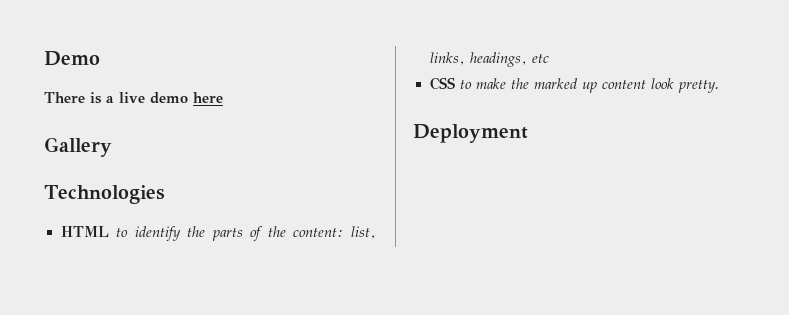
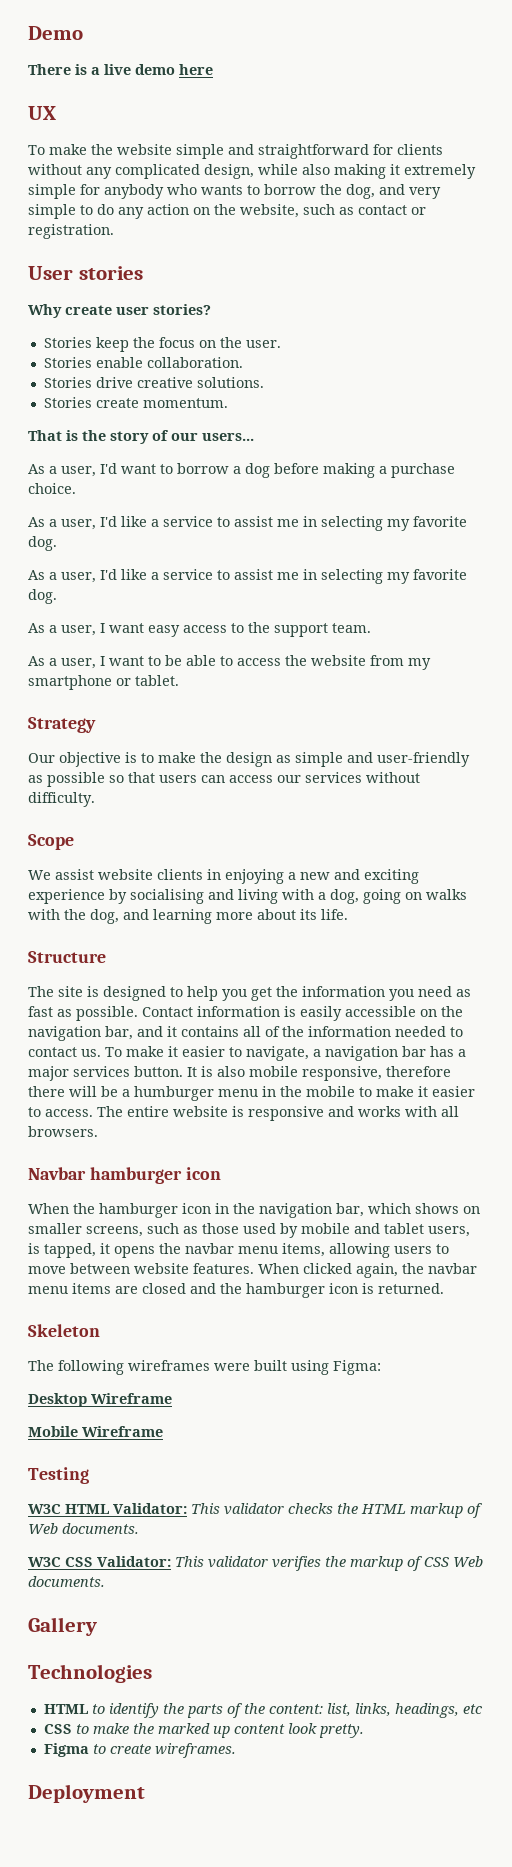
+ UX
+ To make the website simple and straightforward for clients without any complicated design, while also making it extremely simple for anybody who wants to borrow the dog, and very simple to do any action on the website, such as contact or registration.
+ User stories
+ Why create user stories?
+ Stories keep the focus on the user.
+ Stories enable collaboration.
+ Stories drive creative solutions.
+ Stories create momentum.
+ That is the story of our users...
+ As a user, I'd want to borrow a dog before making a purchase choice.
+ As a user, I'd like a service to assist me in selecting my favorite dog.
+ As a user, I'd like a service to assist me in selecting my favorite dog.
+ As a user, I want easy access to the support team.
+ As a user, I want to be able to access the website from my smartphone or tablet.
+ Strategy
+ Our objective is to make the design as simple and user-friendly as possible so that users can access our services without difficulty.
+ Scope
+ We assist website clients in enjoying a new and exciting experience by socialising and living with a dog, going on walks with the dog, and learning more about its life.
+ Structure
+ The site is designed to help you get the information you need as fast as possible. Contact information is easily accessible on the navigation bar, and it contains all of the information needed to contact us. To make it easier to navigate, a navigation bar has a major services button. It is also mobile responsive, therefore there will be a humburger menu in the mobile to make it easier to access. The entire website is responsive and works with all browsers.
+ Navbar hamburger icon
+ When the hamburger icon in the navigation bar, which shows on smaller screens, such as those used by mobile and tablet users, is tapped, it opens the navbar menu items, allowing users to move between website features. When clicked again, the navbar menu items are closed and the hamburger icon is returned.
+ Skeleton
+ The following wireframes were built using Figma:
+ Desktop Wireframe
+ Mobile Wireframe
+ Testing
+ W3C HTML Validator: This validator checks the HTML markup of Web documents.
+ W3C CSS Validator: This validator verifies the markup of CSS Web documents.
+ Figma to create wireframes.

